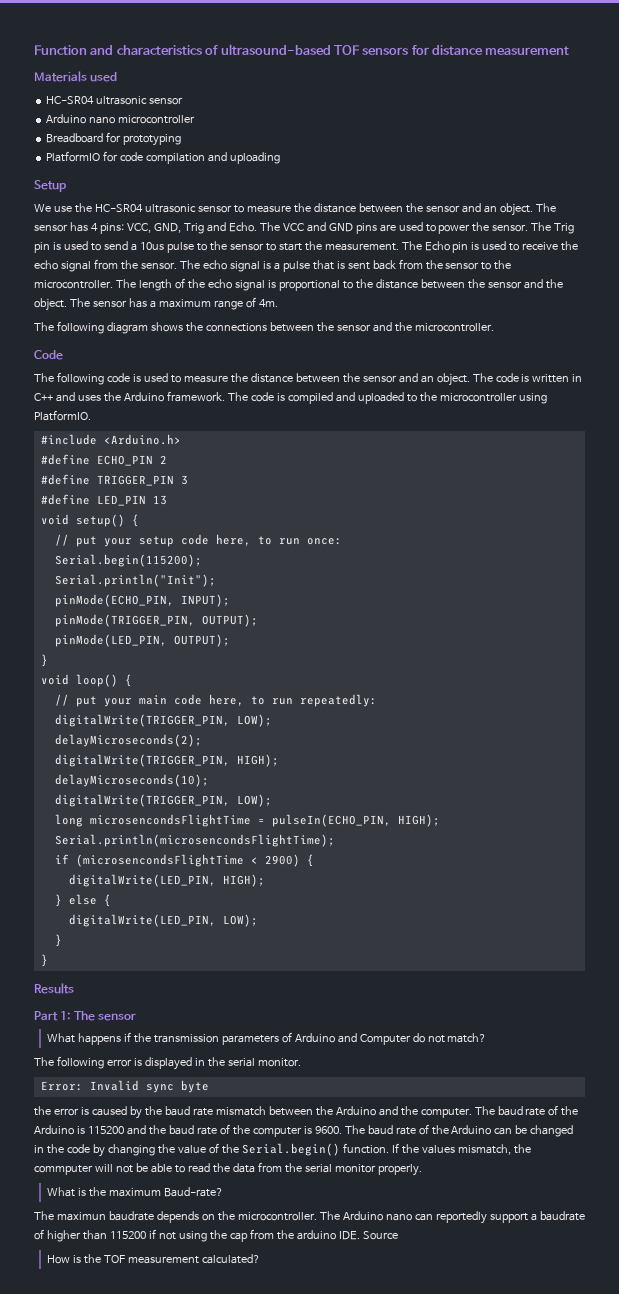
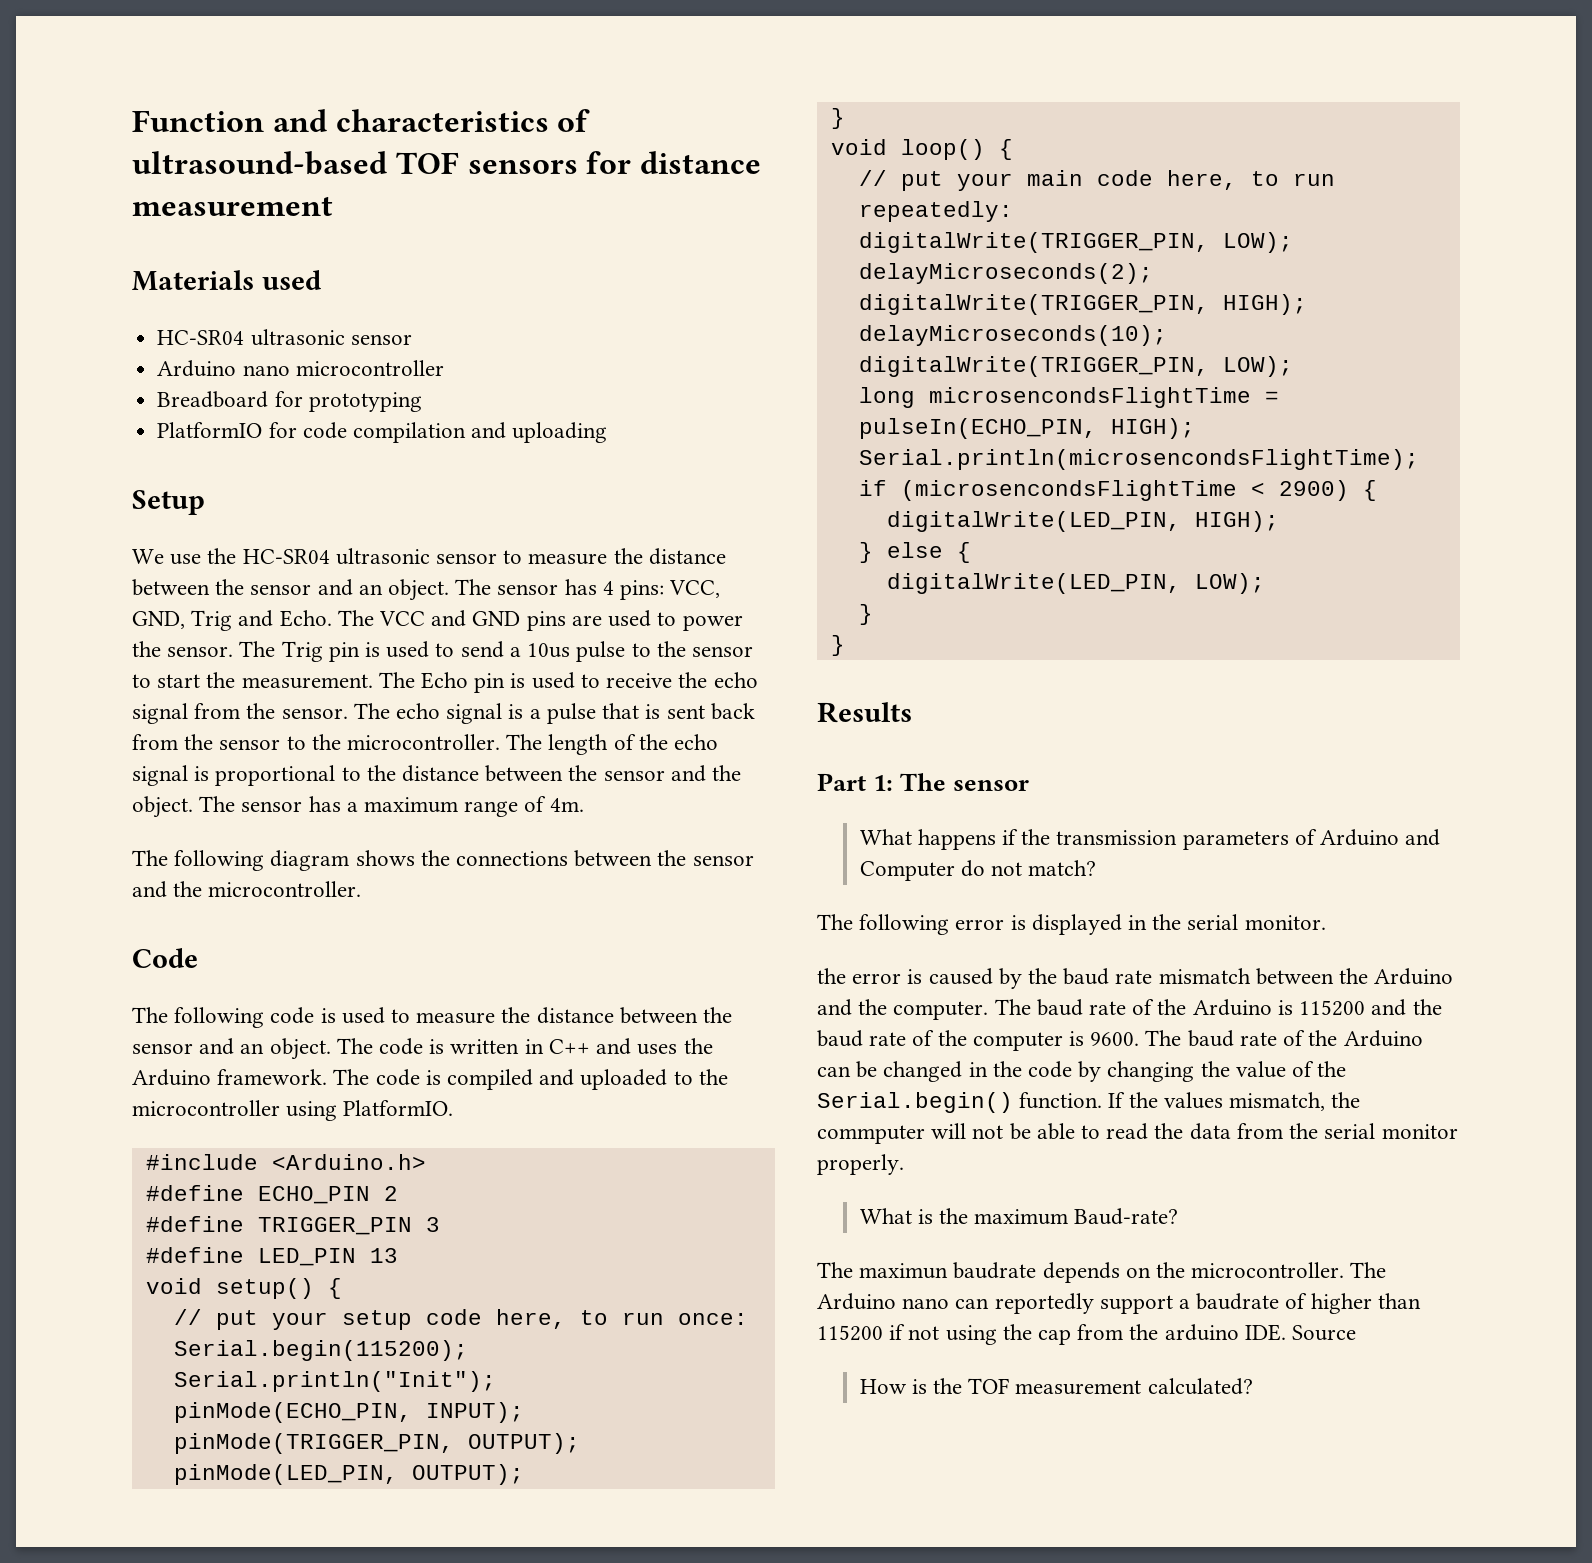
- Error: Invalid sync byte

